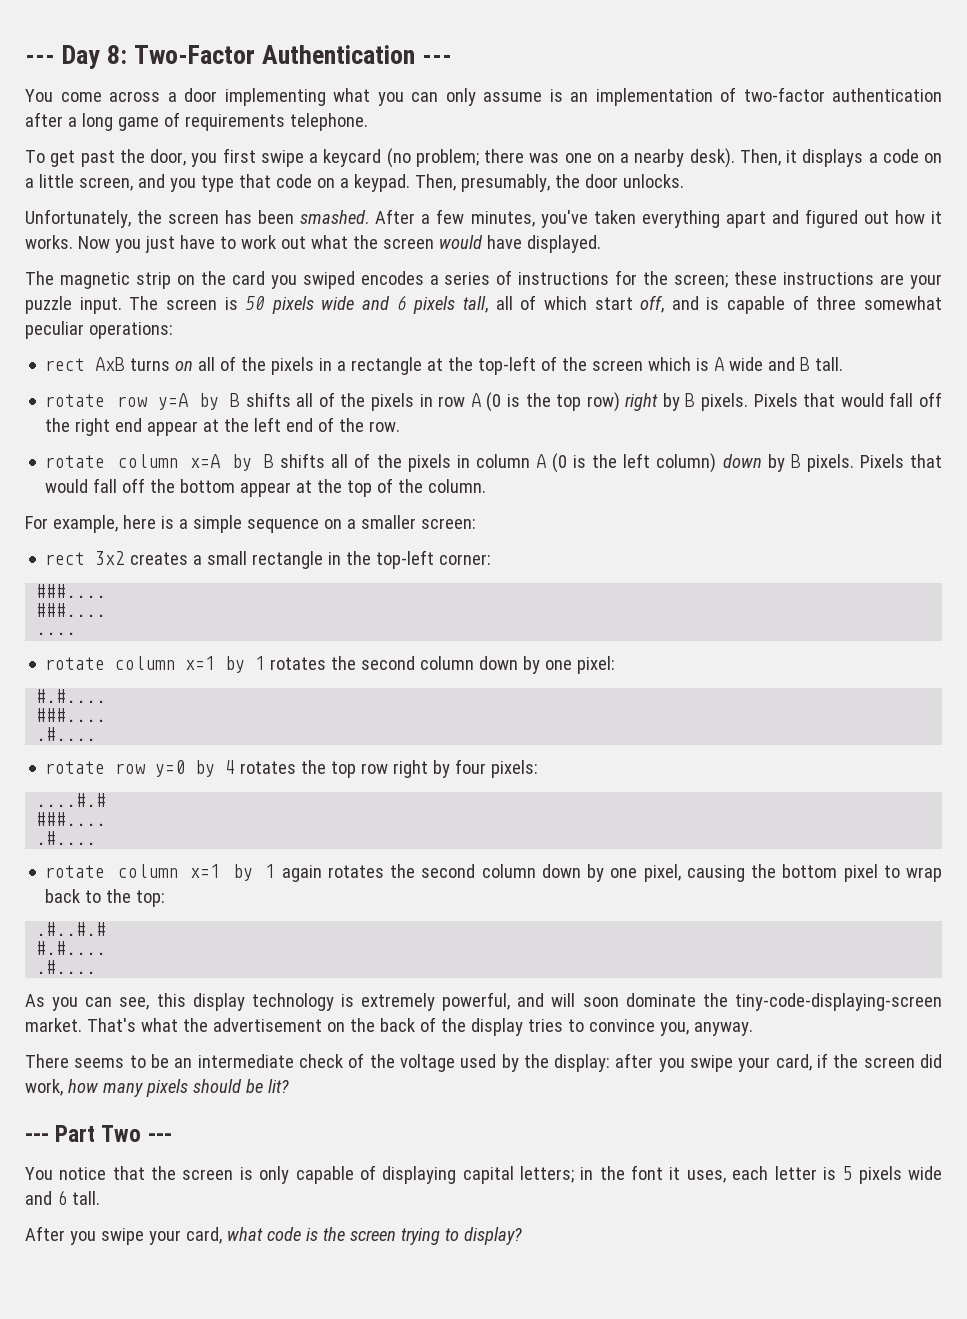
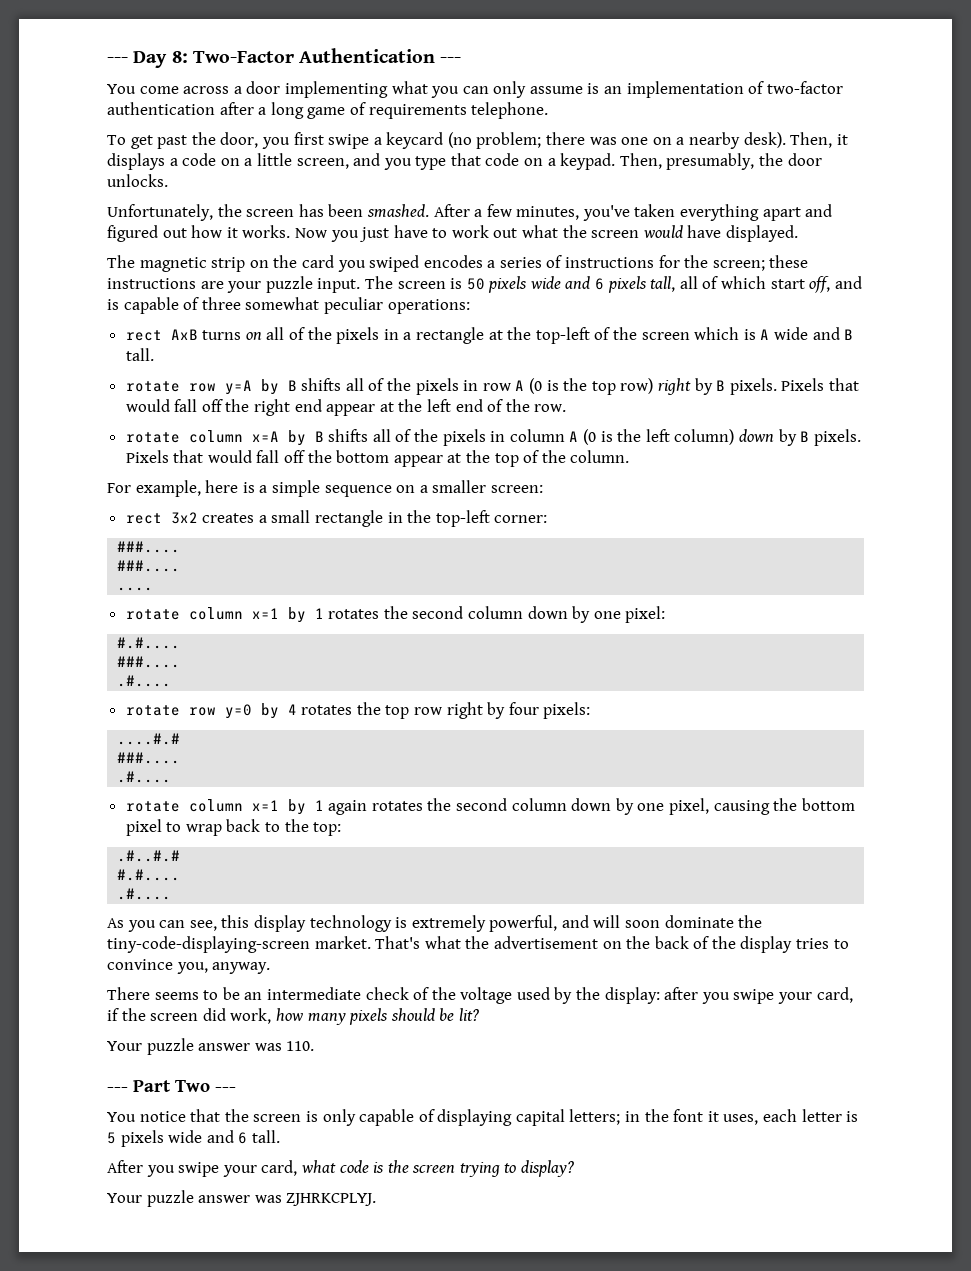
+ Your puzzle answer was 110.
+ Your puzzle answer was ZJHRKCPLYJ.

